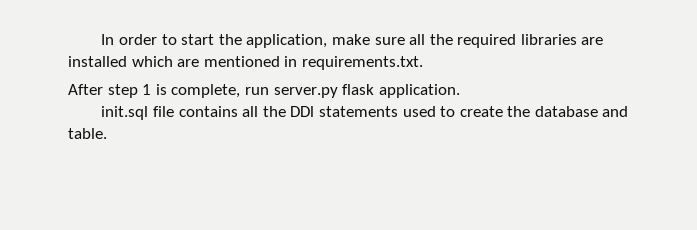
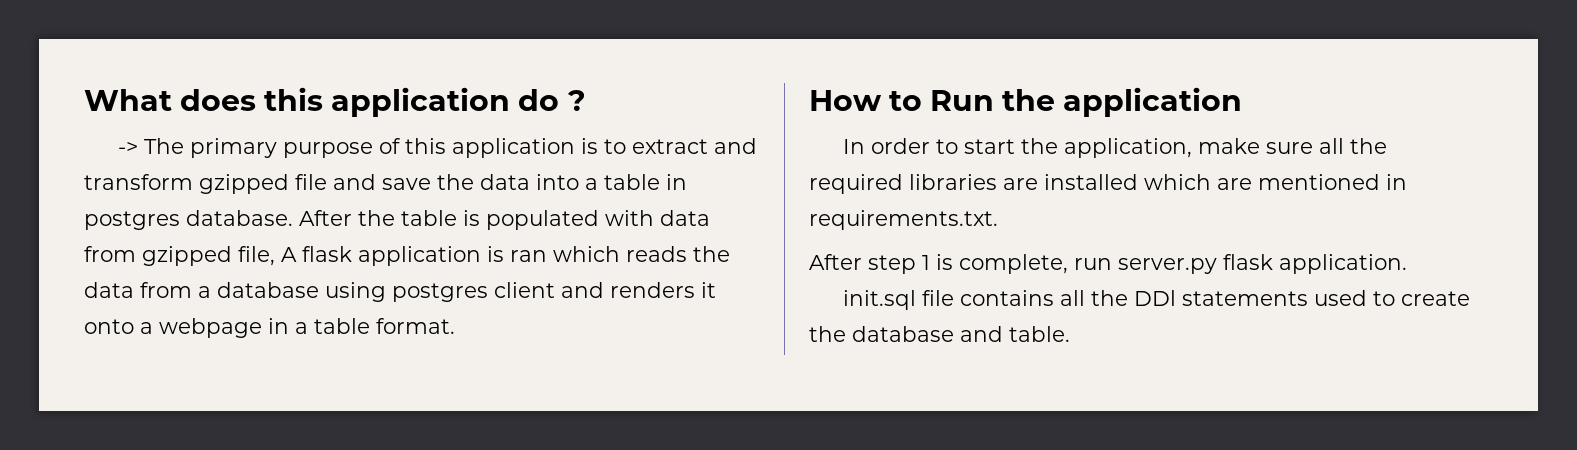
+ What does this application do ?
+ -> The primary purpose of this application is to extract and transform gzipped file and save the data into a table in postgres database. After the table is populated with data from gzipped file, A flask application is ran which reads the data from a database using postgres client and renders it onto a webpage in a table format.
+ How to Run the application

